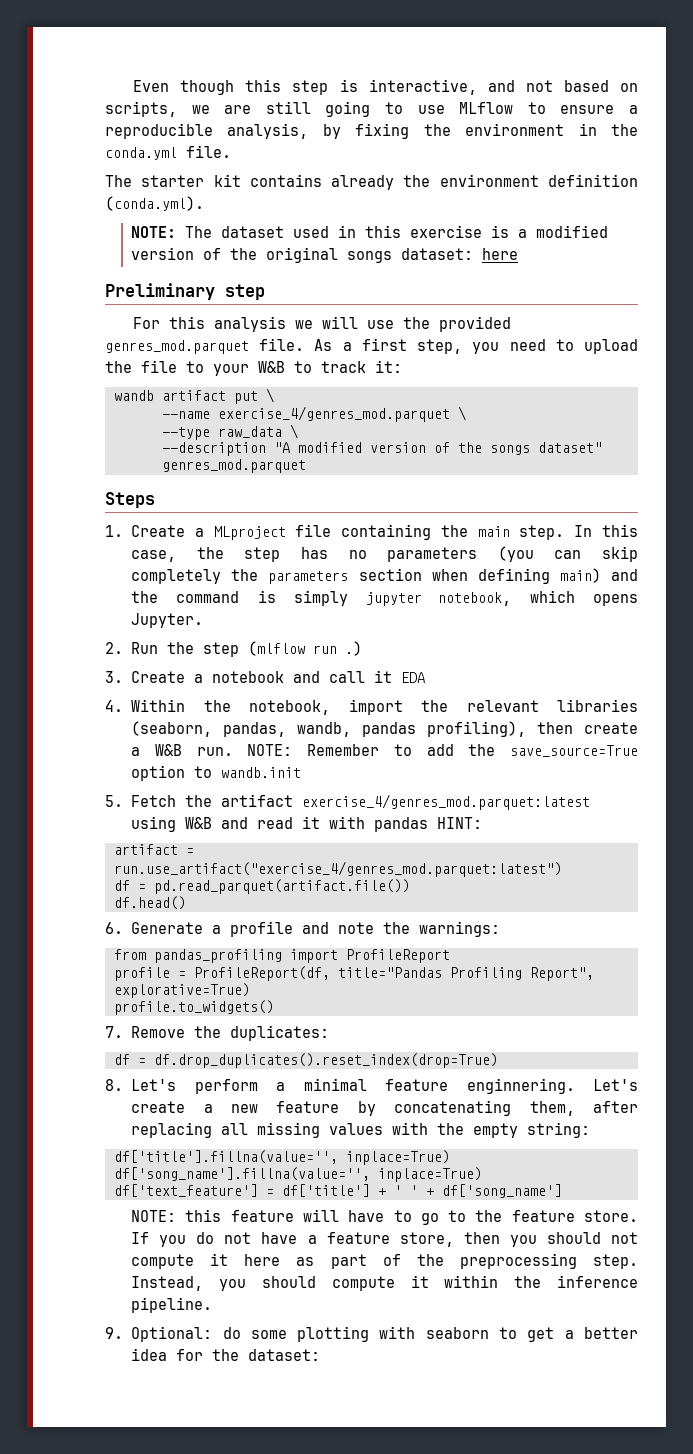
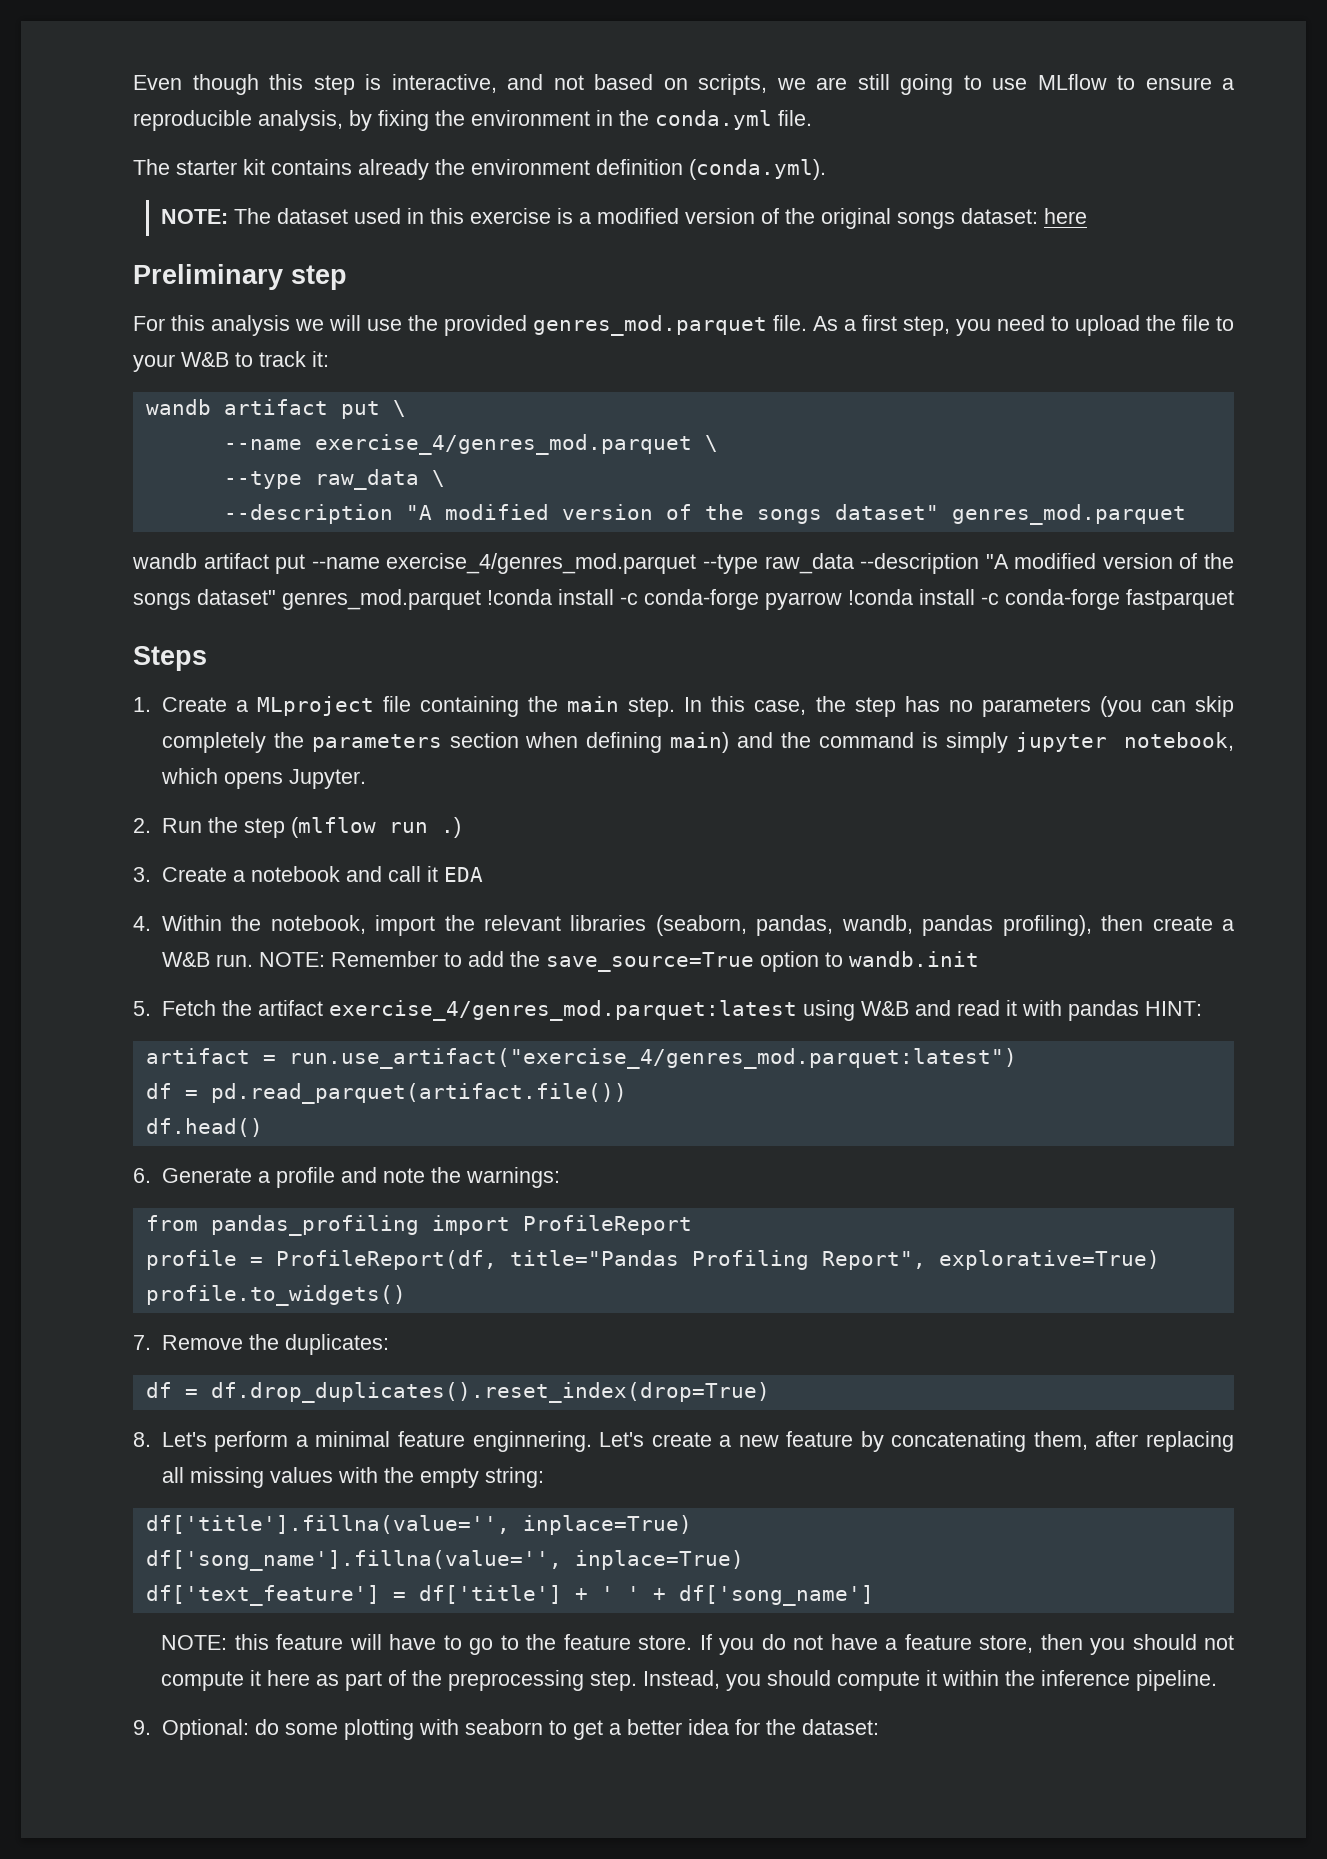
+ wandb artifact put --name exercise_4/genres_mod.parquet --type raw_data --description "A modified version of the songs dataset" genres_mod.parquet !conda install -c conda-forge pyarrow !conda install -c conda-forge fastparquet

